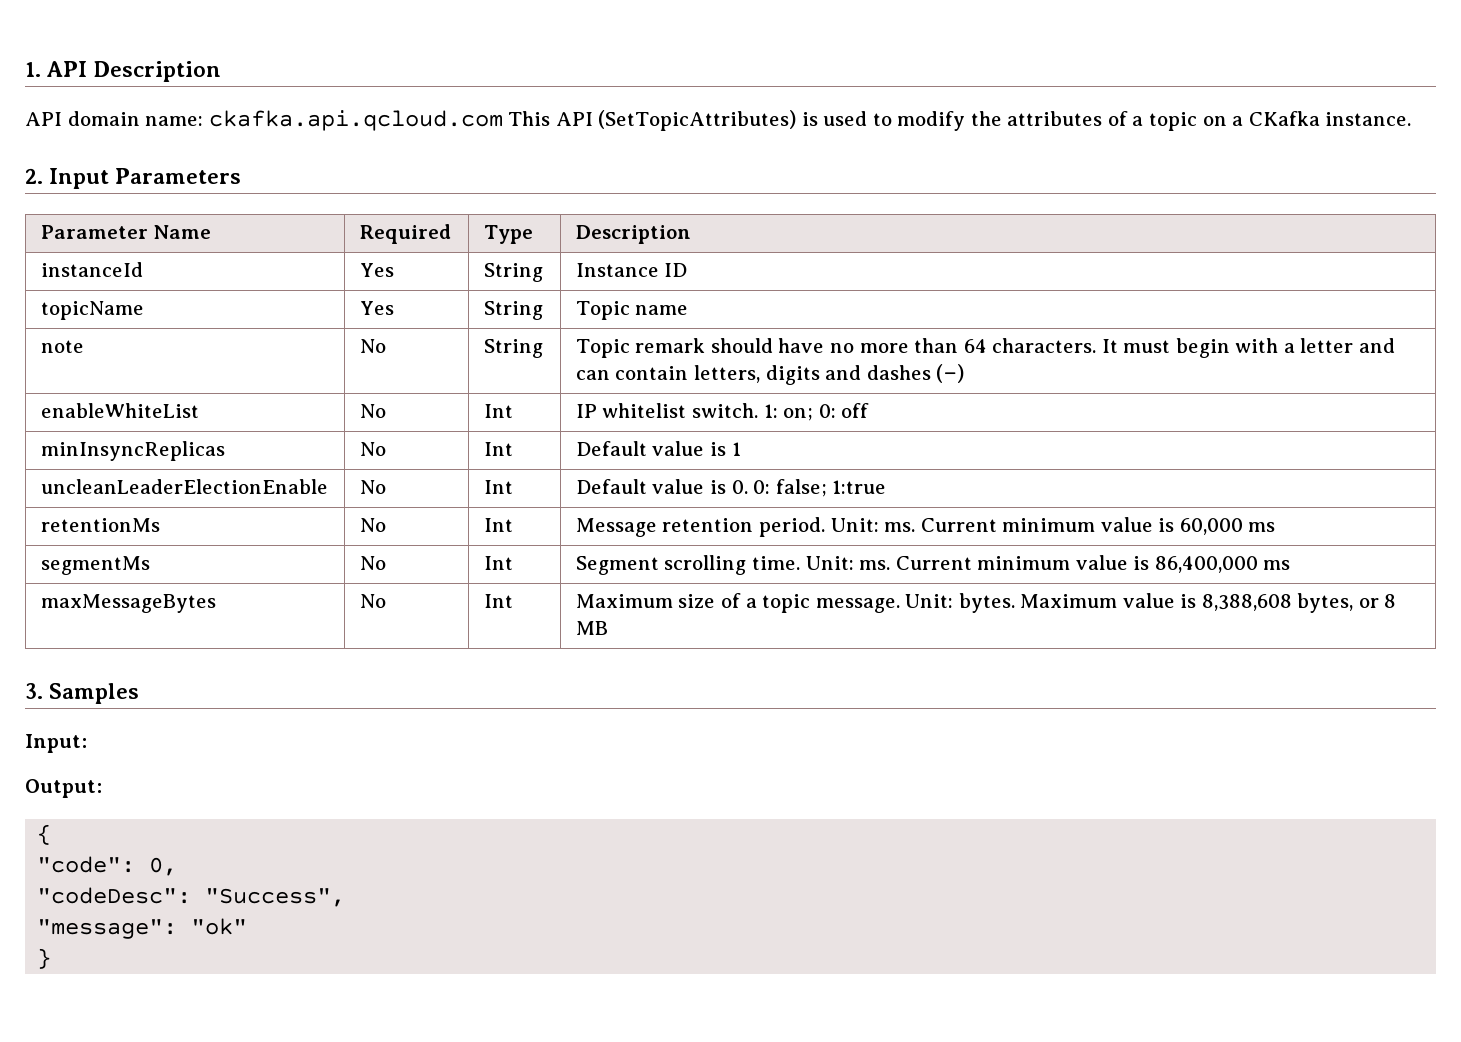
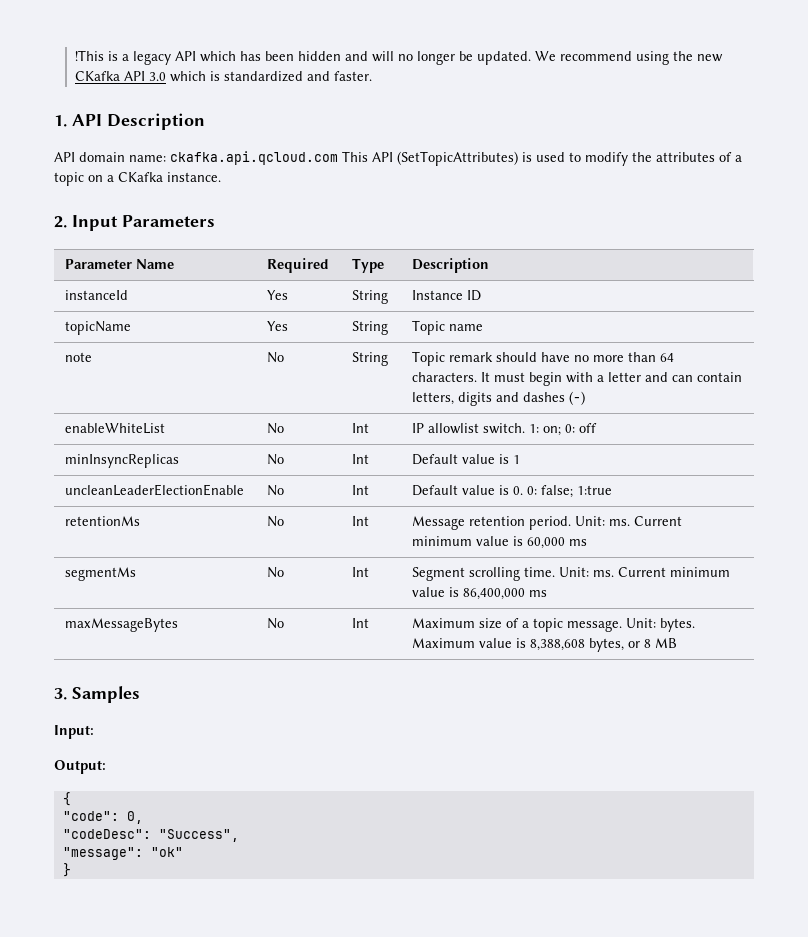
+ !This is a legacy API which has been hidden and will no longer be updated. We recommend using the new CKafka API 3.0 which is standardized and faster.
- enableWhiteList | No | Int | IP whitelist switch. 1: on; 0: off
+ enableWhiteList | No | Int | IP allowlist switch. 1: on; 0: off

